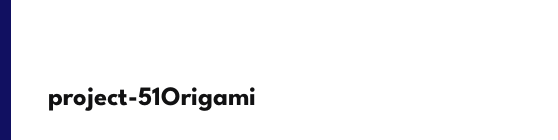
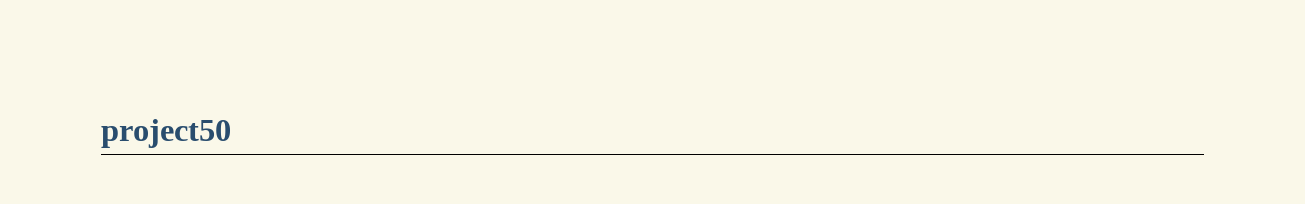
- project-51Origami
+ project50

